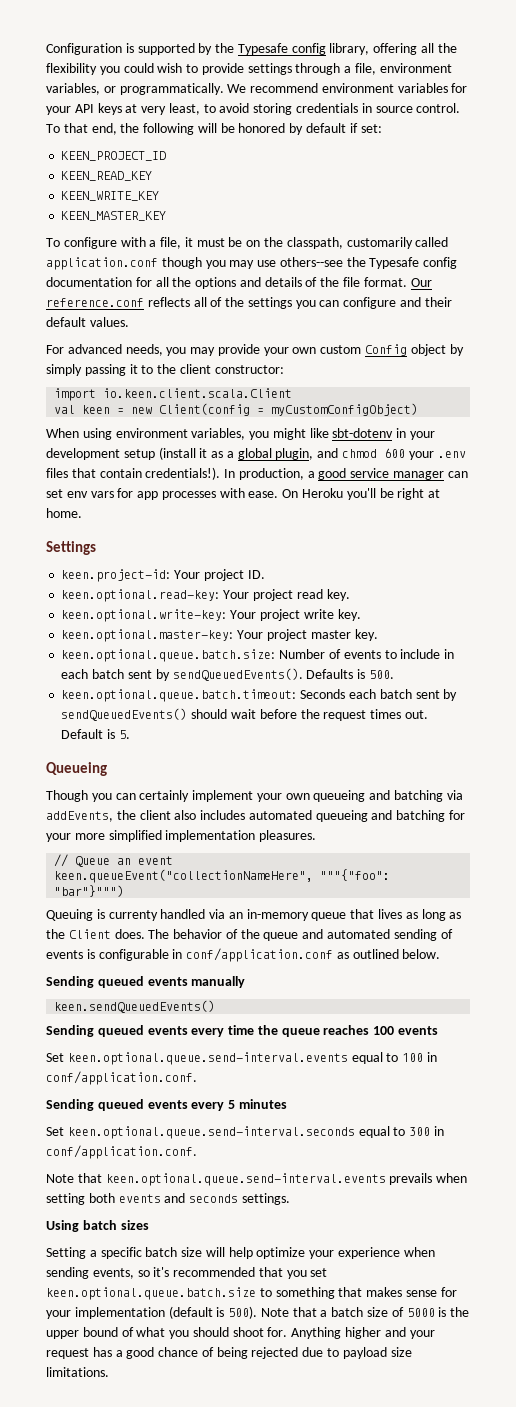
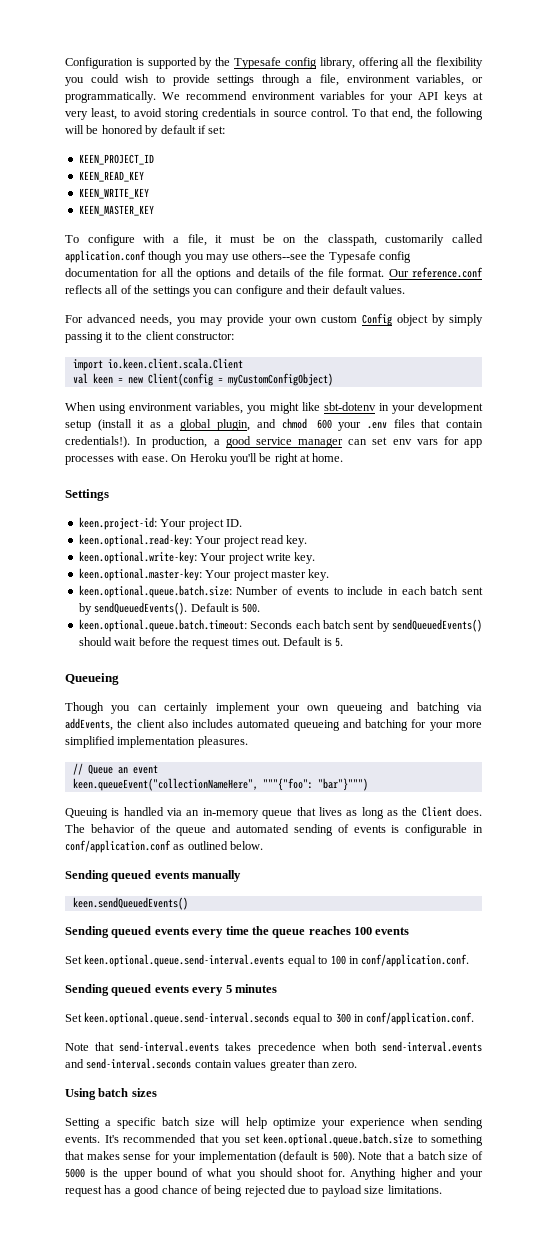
- Defaults is 500.
+ Default is 500.
- Queuing is currenty handled via an in-memory queue that lives as long as the Client does.
+ Queuing is handled via an in-memory queue that lives as long as the Client does.
- Note that keen.optional.queue.send-interval.events prevails when setting both events and seconds settings.
+ Note that send-interval.events takes precedence when both send-interval.events and send-interval.seconds contain values greater than zero.
- Setting a specific batch size will help optimize your experience when sending events, so it's recommended that you set keen.optional.queue.batch.size to something that makes sense for your implementation (default is 500).
+ Setting a specific batch size will help optimize your experience when sending events. It's recommended that you set keen.optional.queue.batch.size to something that makes sense for your implementation (default is 500).

